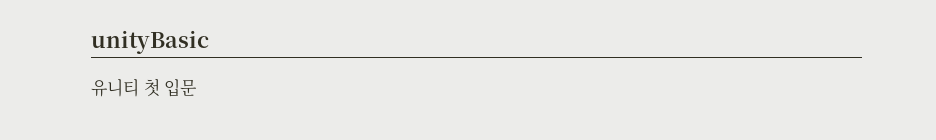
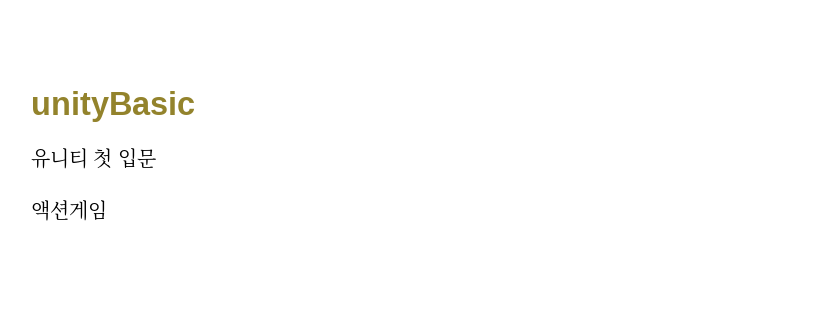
+ 액션게임

